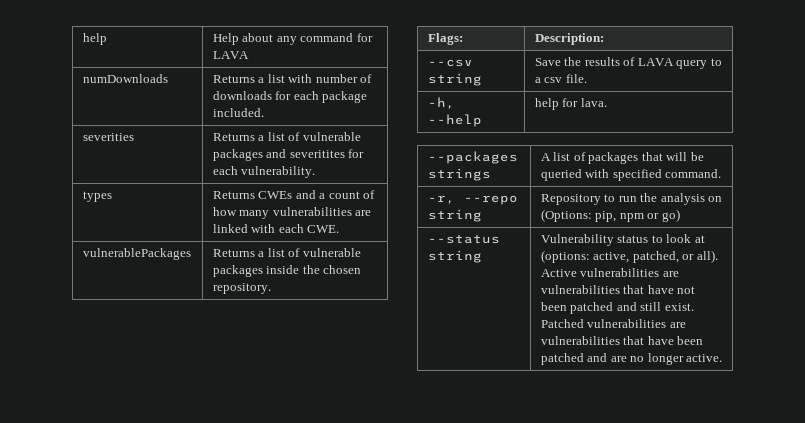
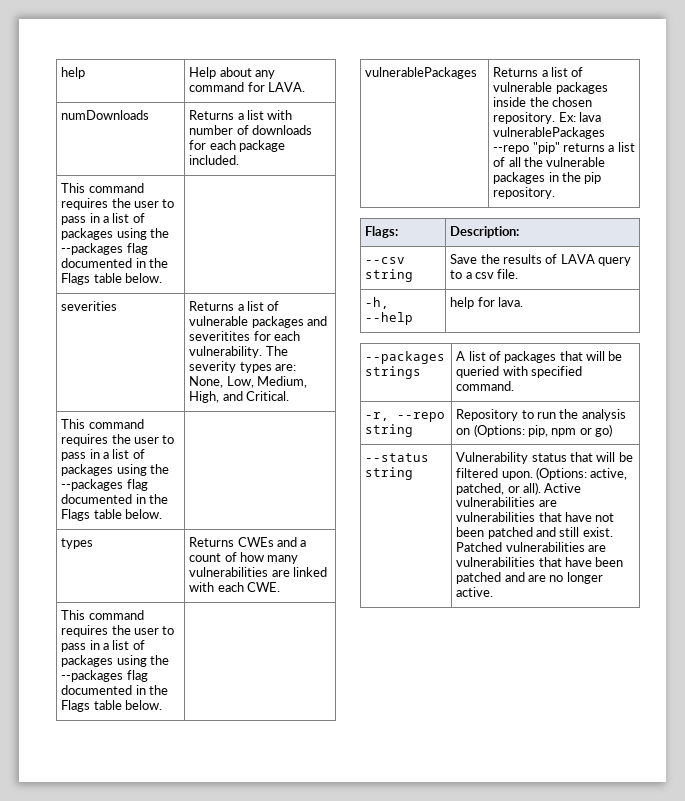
- help | Help about any command for LAVA
+ help | Help about any command for LAVA.
  numDownloads | Returns a list with number of downloads for each package included.
+ This command requires the user to pass in a list of packages using the --packages flag documented in the Flags table below. |
- severities | Returns a list of vulnerable packages and severitites for each vulnerability.
+ severities | Returns a list of vulnerable packages and severitites for each vulnerability. The severity types are: None, Low, Medium, High, and Critical.
+ This command requires the user to pass in a list of packages using the --packages flag documented in the Flags table below. |
  types | Returns CWEs and a count of how many vulnerabilities are linked with each CWE.
+ This command requires the user to pass in a list of packages using the --packages flag documented in the Flags table below. |
- vulnerablePackages | Returns a list of vulnerable packages inside the chosen repository.
+ vulnerablePackages | Returns a list of vulnerable packages inside the chosen repository. Ex: lava vulnerablePackages --repo "pip" returns a list of all the vulnerable packages in the pip repository.
- --status string | Vulnerability status to look at (options: active, patched, or all). Active vulnerabilities are vulnerabilities that have not been patched and still exist. Patched vulnerabilities are vulnerabilities that have been patched and are no longer active.
+ --status string | Vulnerability status that will be filtered upon. (Options: active, patched, or all). Active vulnerabilities are vulnerabilities that have not been patched and still exist. Patched vulnerabilities are vulnerabilities that have been patched and are no longer active.

